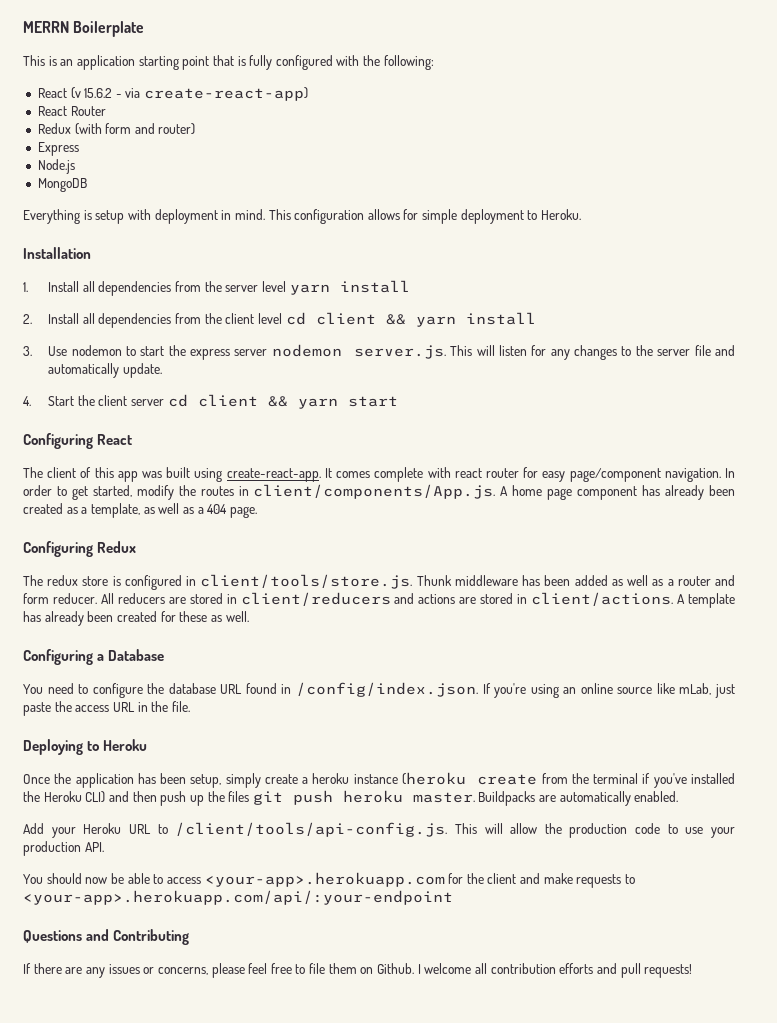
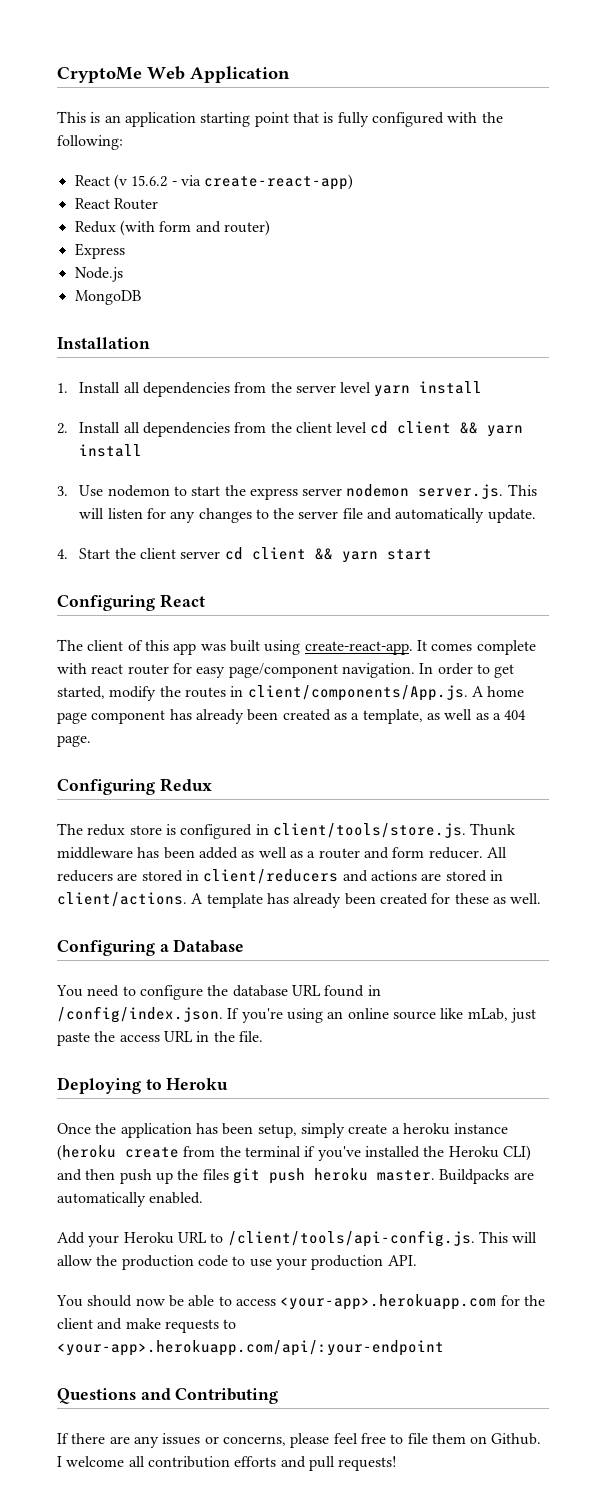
- MERRN Boilerplate
+ CryptoMe Web Application
- Everything is setup with deployment in mind. This configuration allows for simple deployment to Heroku.

